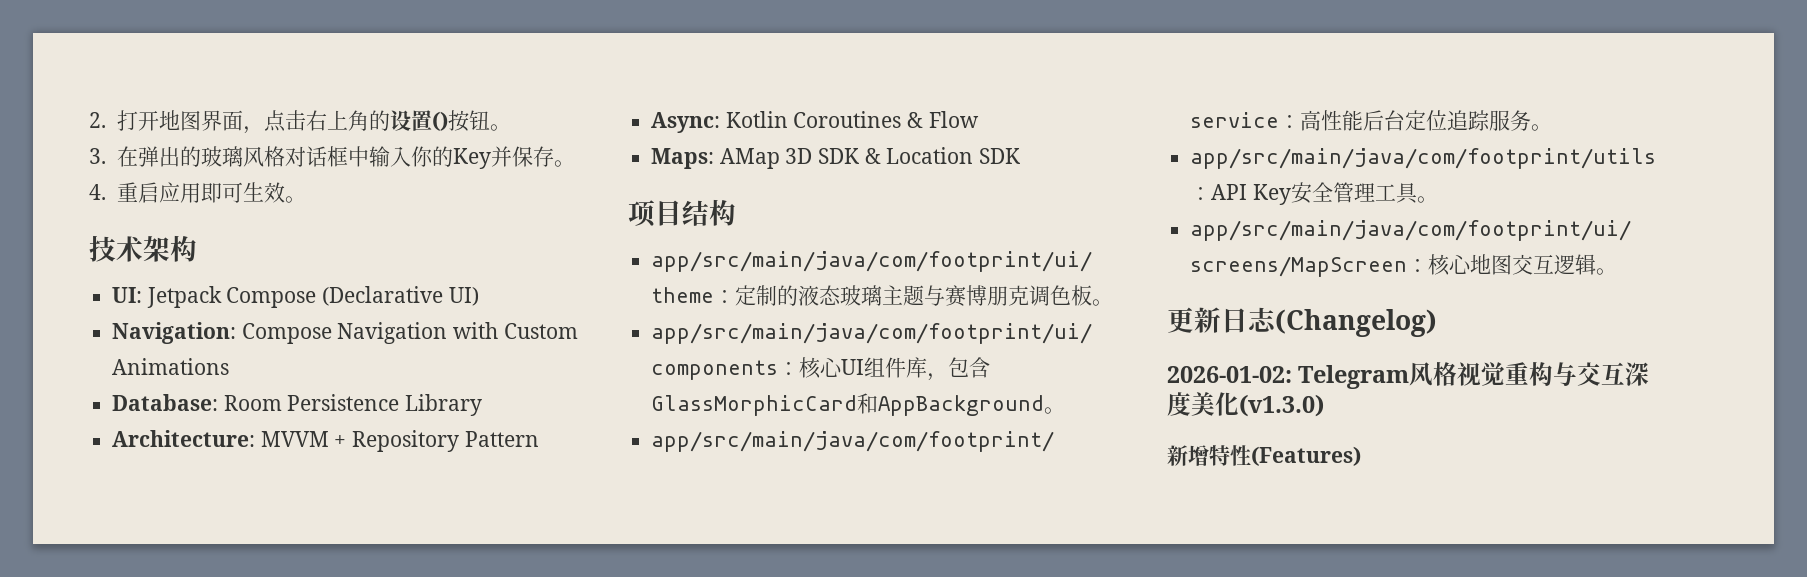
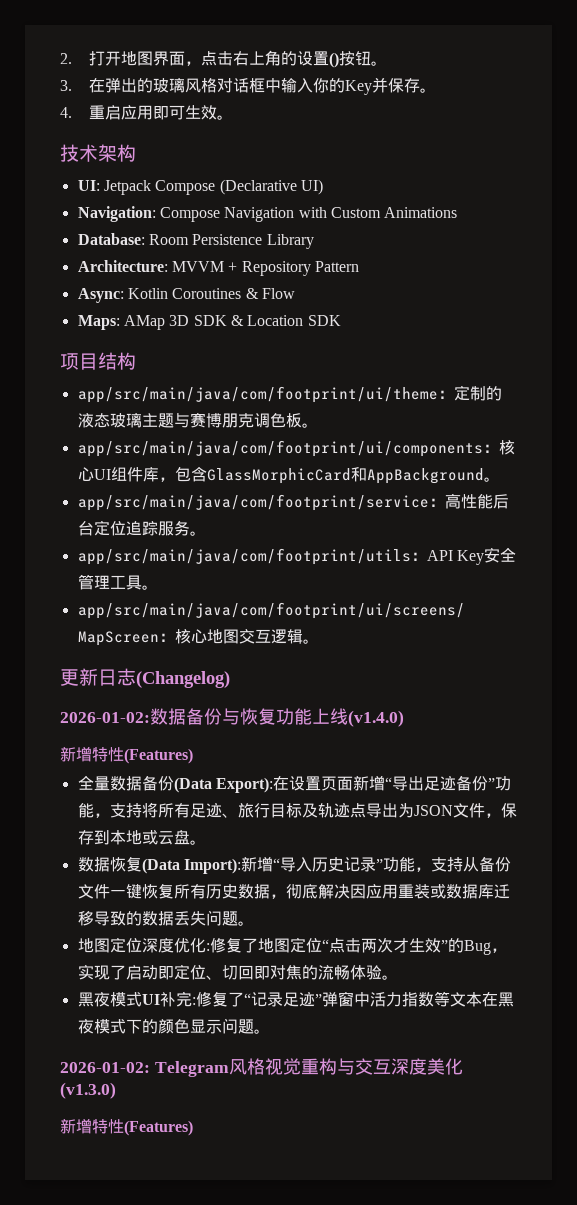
+ 2026-01-02:数据备份与恢复功能上线(v1.4.0)
+ 新增特性(Features)
+ 全量数据备份(Data Export):在设置页面新增“导出足迹备份”功能，支持将所有足迹、旅行目标及轨迹点导出为JSON文件，保存到本地或云盘。
+ 数据恢复(Data Import):新增“导入历史记录”功能，支持从备份文件一键恢复所有历史数据，彻底解决因应用重装或数据库迁移导致的数据丢失问题。
+ 地图定位深度优化:修复了地图定位“点击两次才生效”的Bug，实现了启动即定位、切回即对焦的流畅体验。
+ 黑夜模式UI补完:修复了“记录足迹”弹窗中活力指数等文本在黑夜模式下的颜色显示问题。

